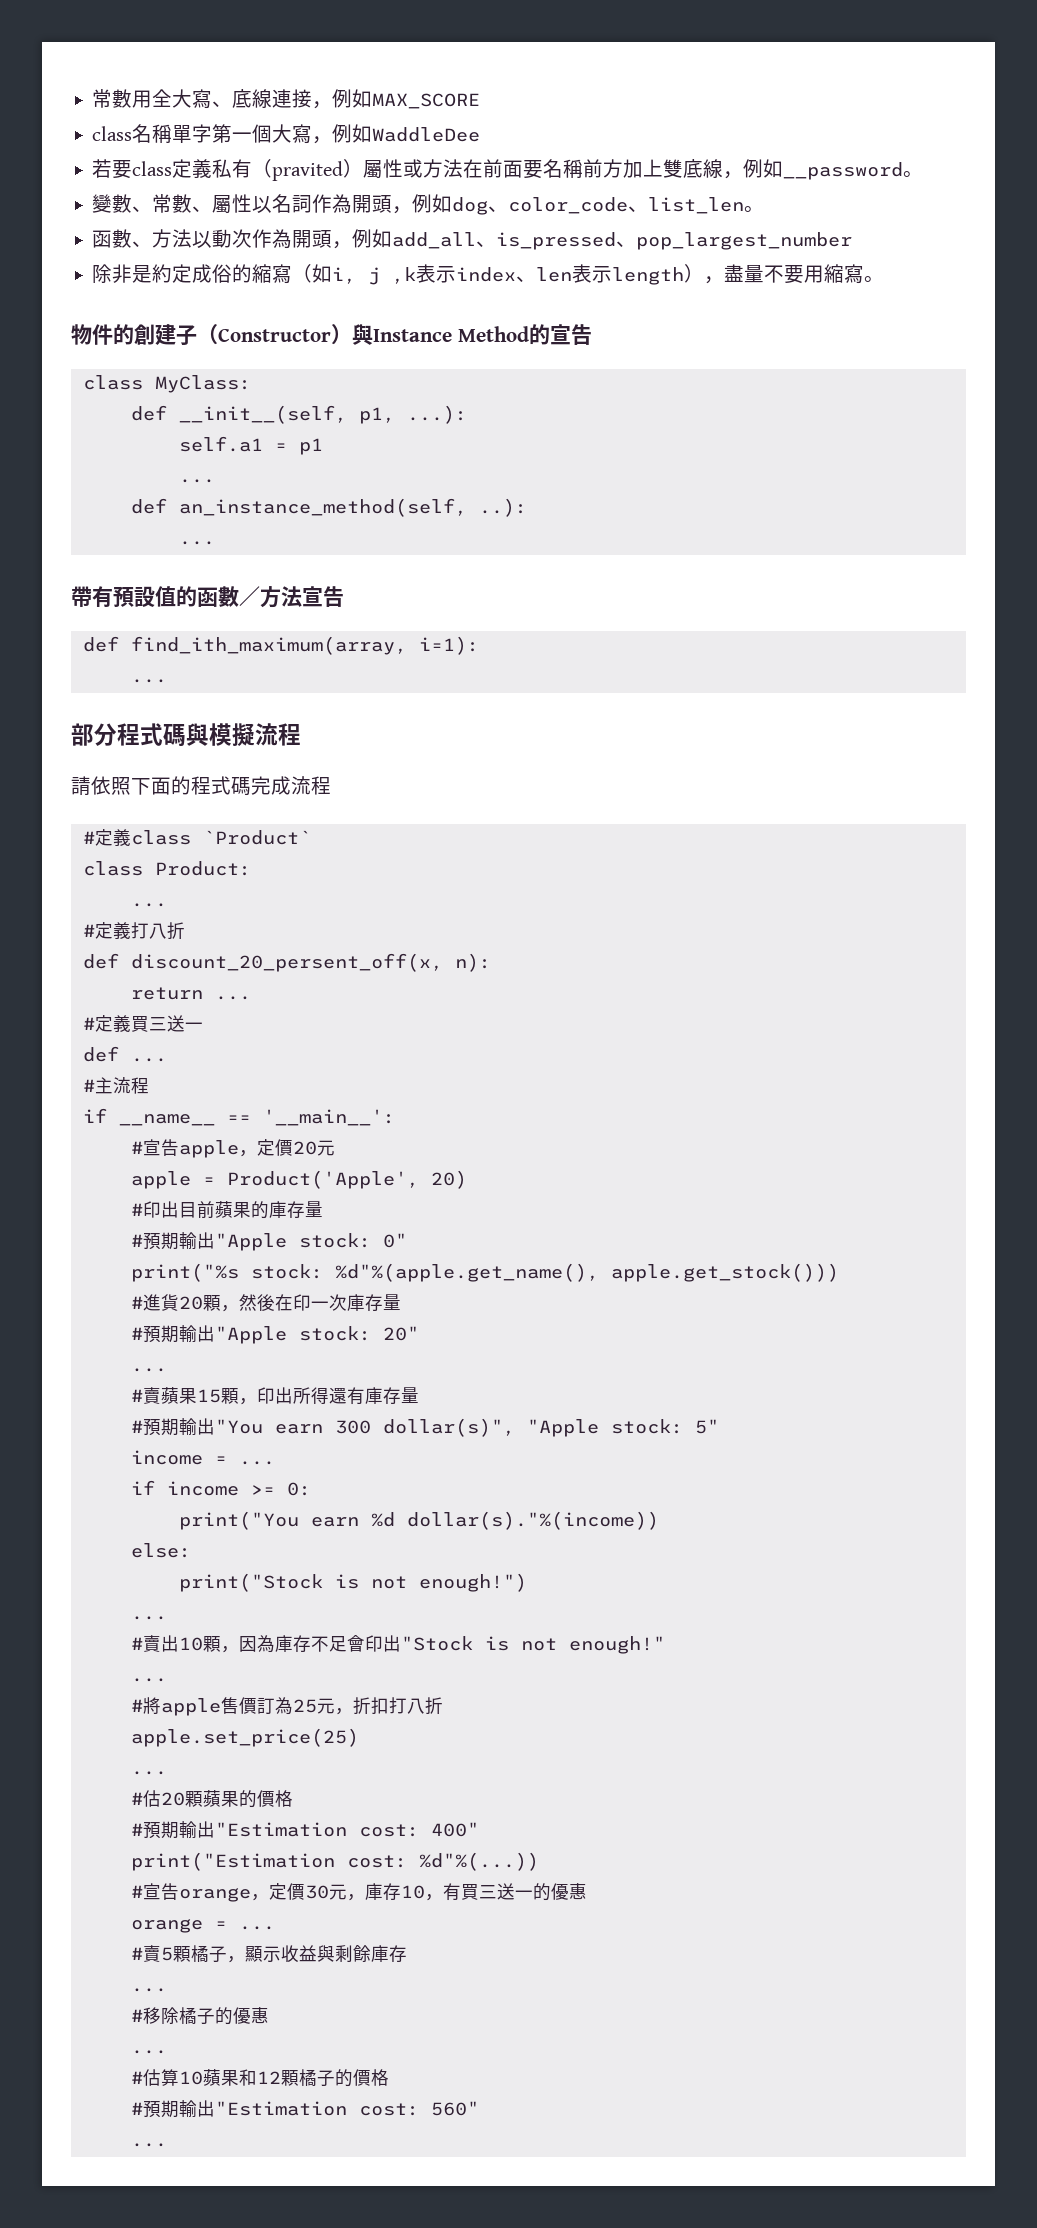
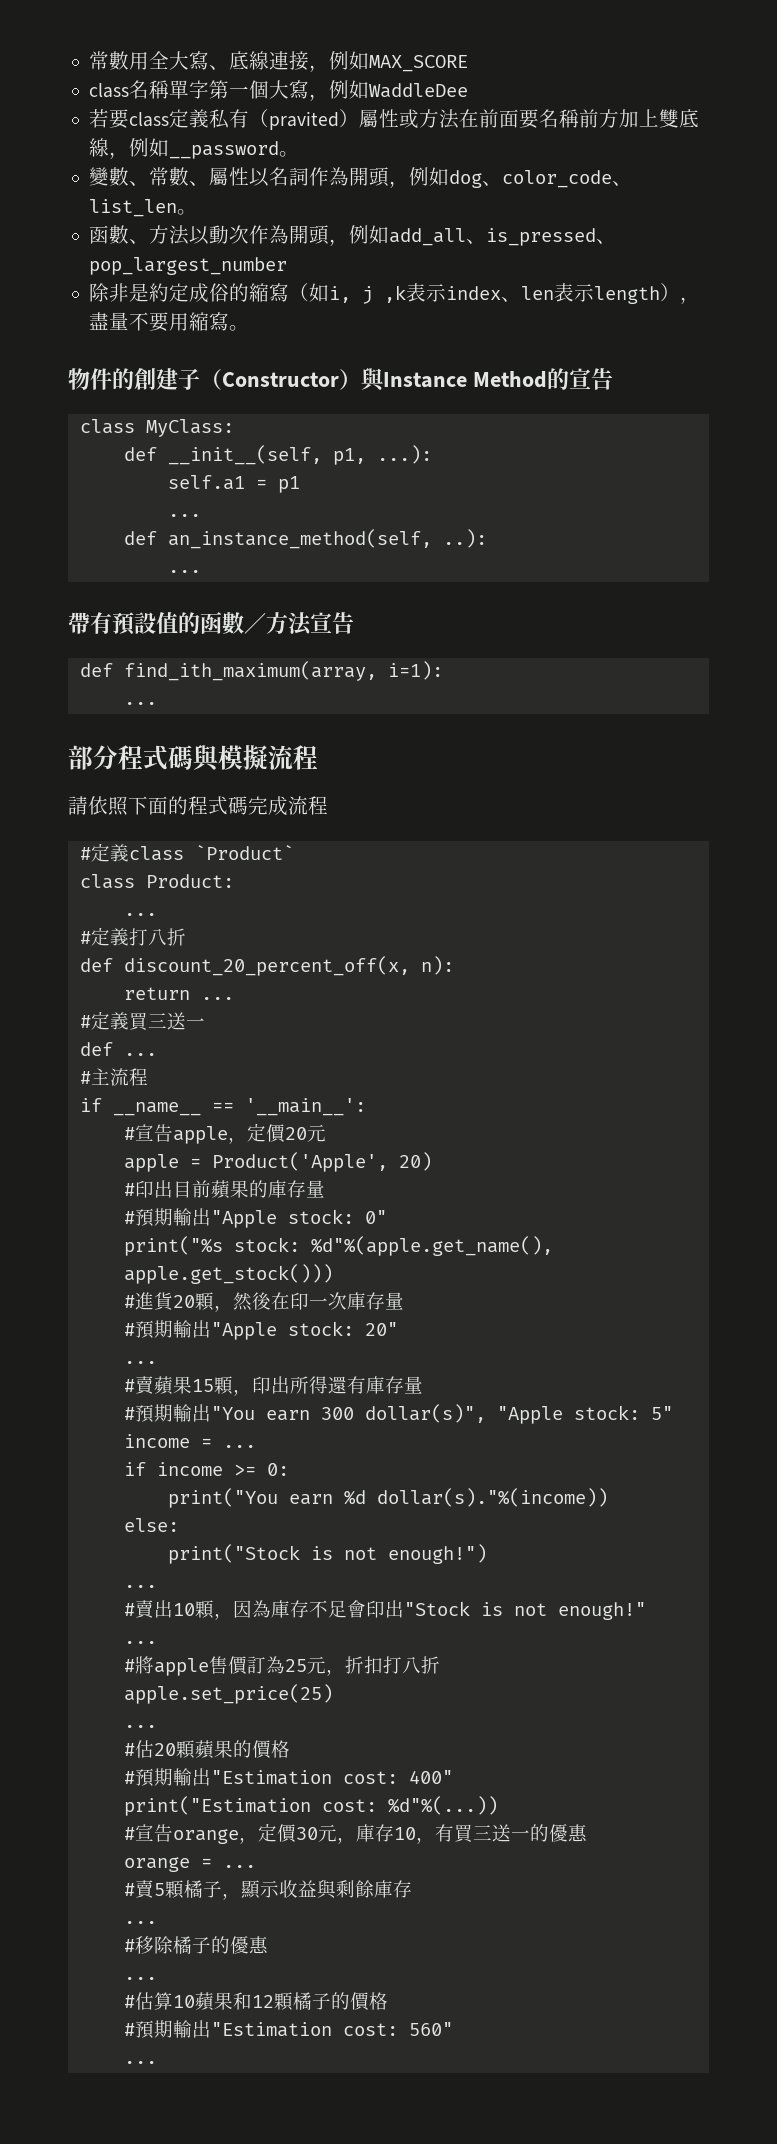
- def discount_20_persent_off(x, n):
+ def discount_20_percent_off(x, n):

